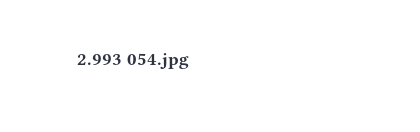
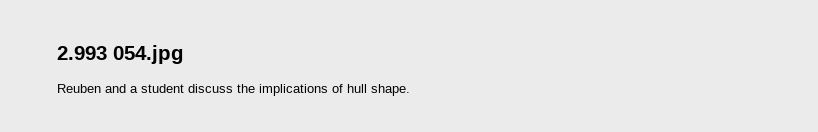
+ Reuben and a student discuss the implications of hull shape.

